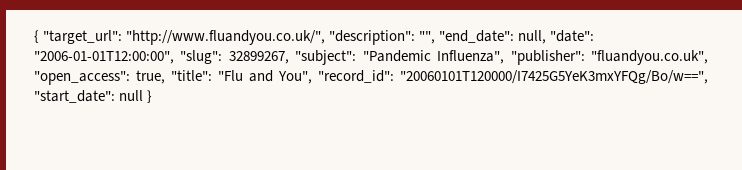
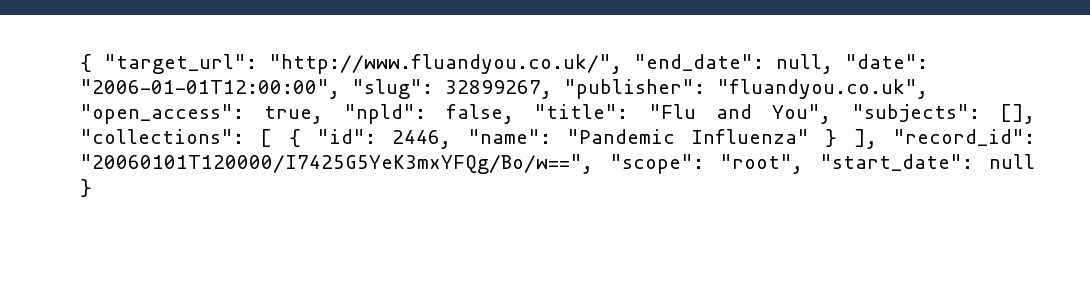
- { "target_url": "http://www.fluandyou.co.uk/", "description": "", "end_date": null, "date": "2006-01-01T12:00:00", "slug": 32899267, "subject": "Pandemic Influenza", "publisher": "fluandyou.co.uk", "open_access": true, "title": "Flu and You", "record_id": "20060101T120000/I7425G5YeK3mxYFQg/Bo/w==", "start_date": null }
+ { "target_url": "http://www.fluandyou.co.uk/", "end_date": null, "date": "2006-01-01T12:00:00", "slug": 32899267, "publisher": "fluandyou.co.uk", "open_access": true, "npld": false, "title": "Flu and You", "subjects": [], "collections": [ { "id": 2446, "name": "Pandemic Influenza" } ], "record_id": "20060101T120000/I7425G5YeK3mxYFQg/Bo/w==", "scope": "root", "start_date": null }

